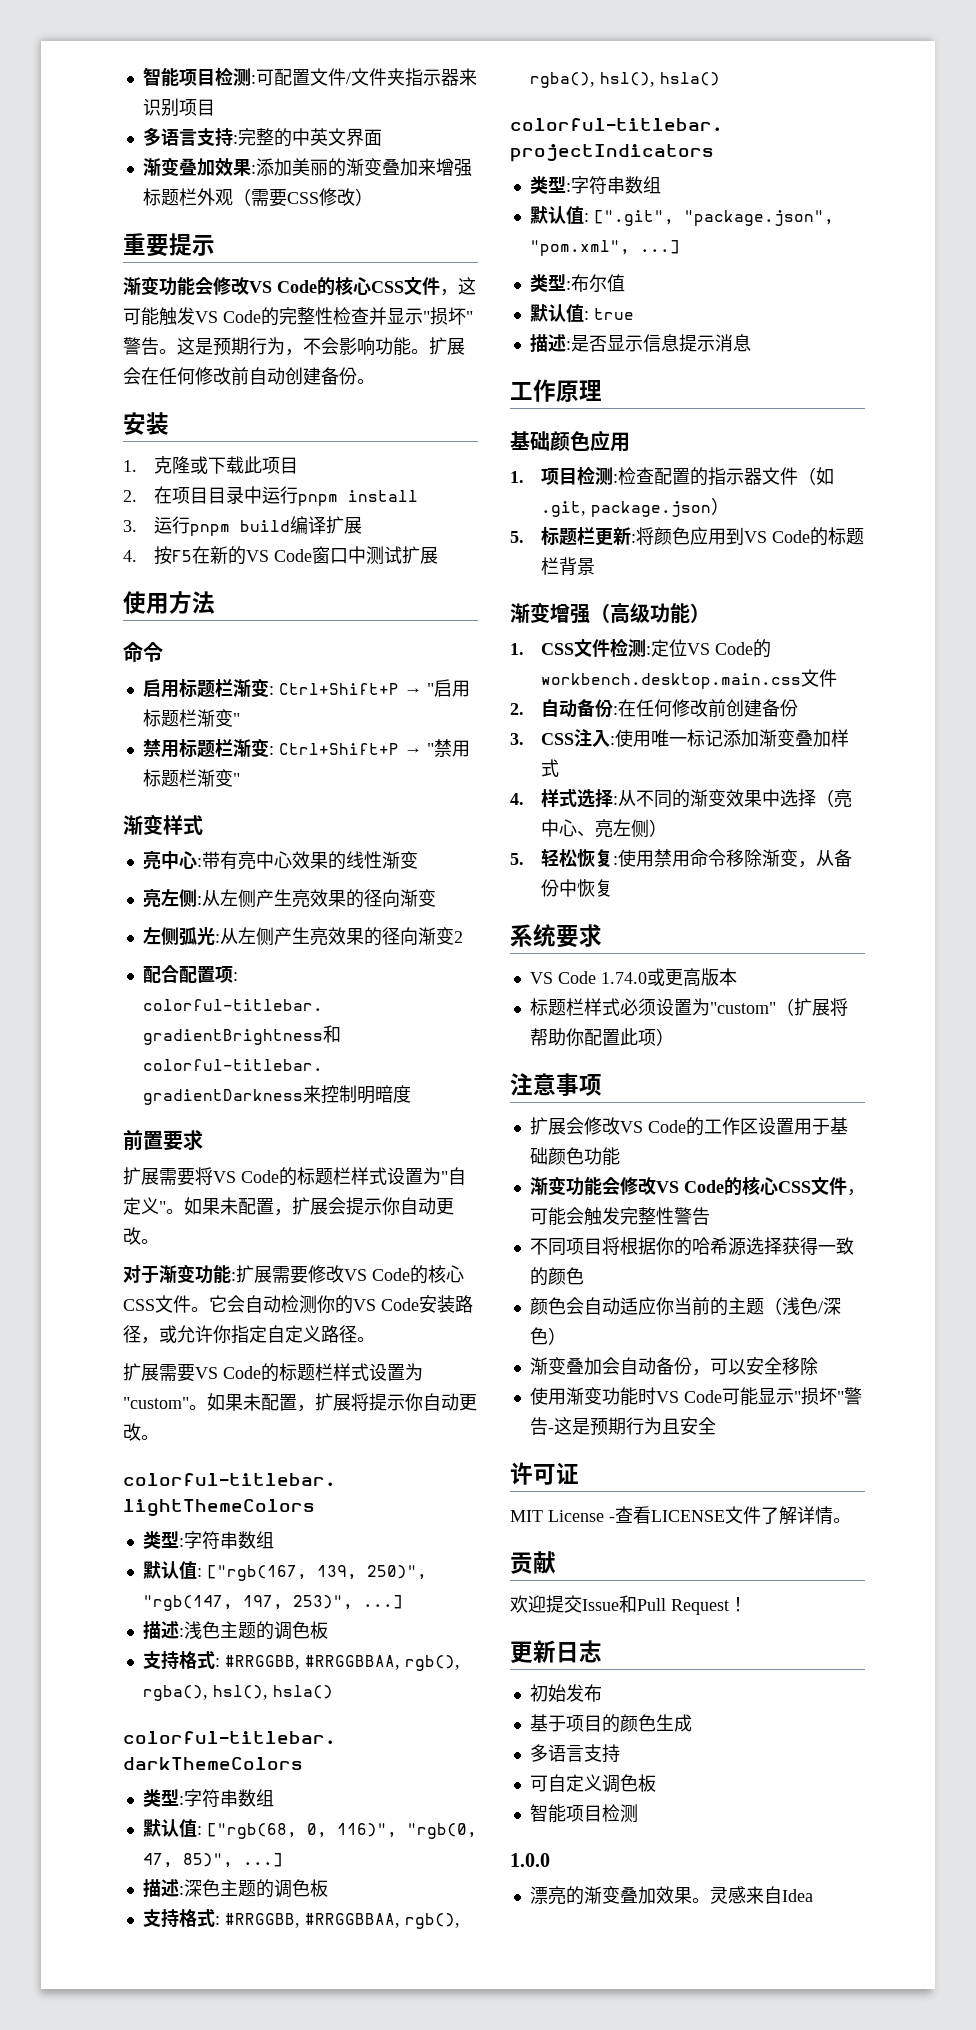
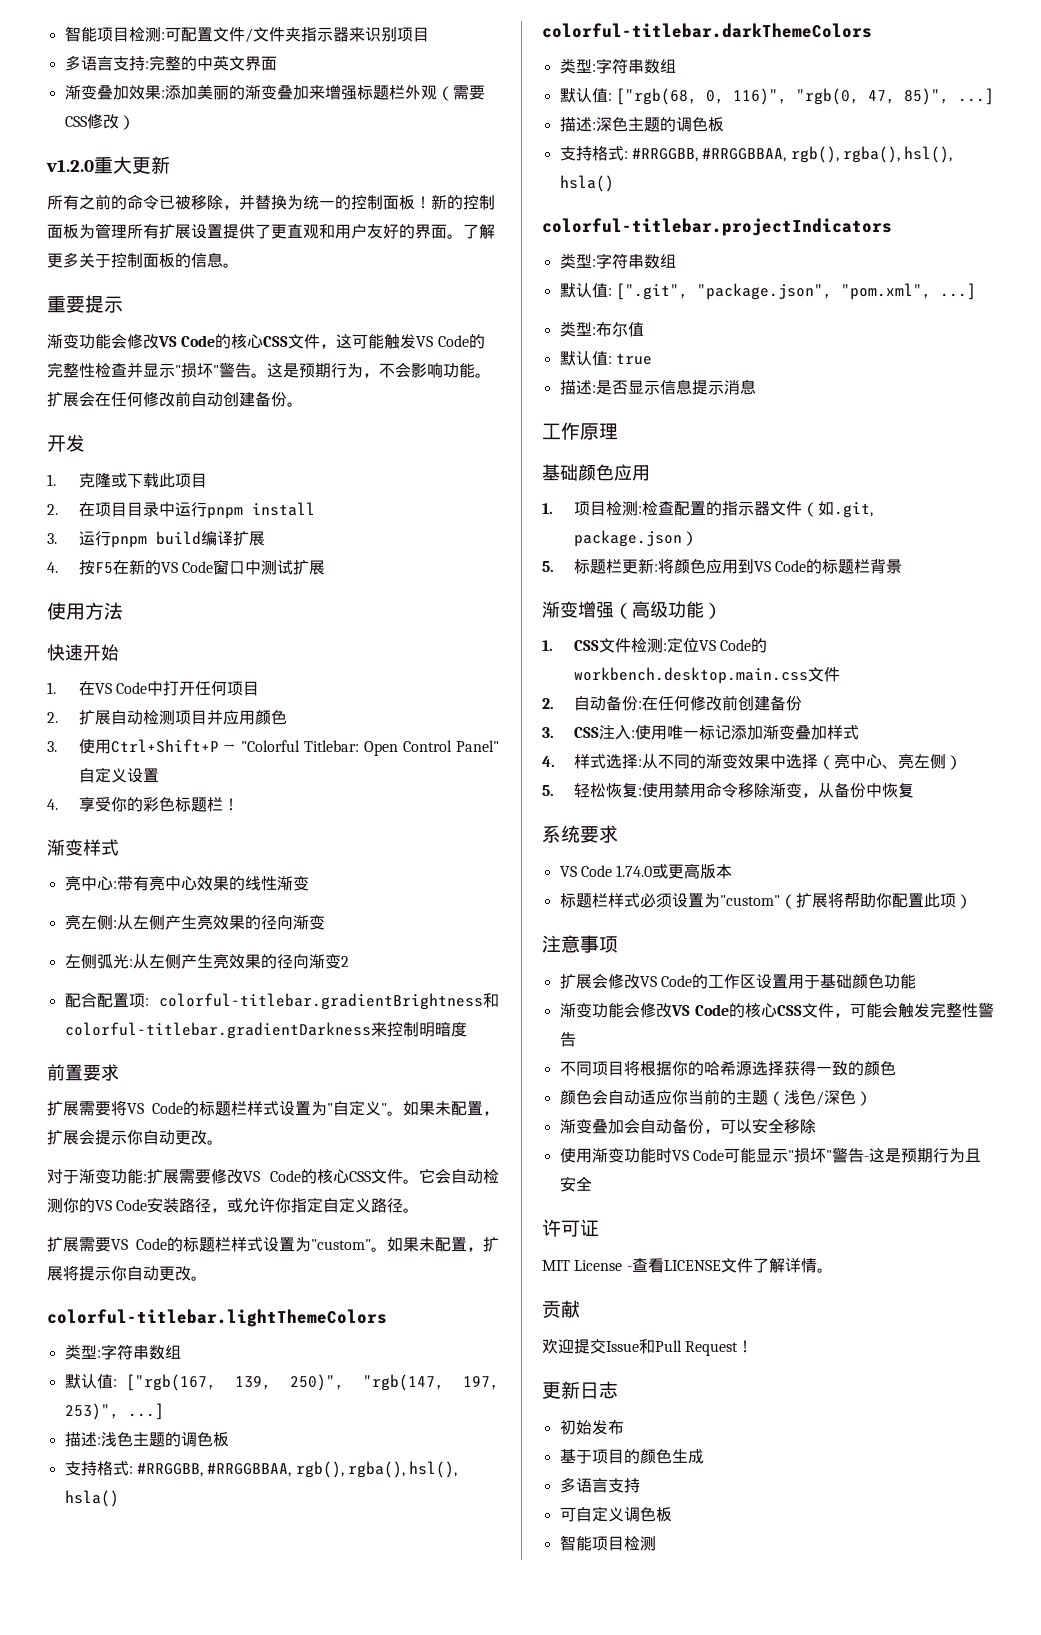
+ v1.2.0重大更新
+ 所有之前的命令已被移除，并替换为统一的控制面板！新的控制面板为管理所有扩展设置提供了更直观和用户友好的界面。了解更多关于控制面板的信息。
  扩展会在任何修改前自动创建备份。
- 安装
+ 开发
  使用方法
- 命令
- 启用标题栏渐变: Ctrl+Shift+P → "启用标题栏渐变"
- 禁用标题栏渐变: Ctrl+Shift+P → "禁用标题栏渐变"
+ 快速开始
+ 1.在VS Code中打开任何项目
+ 2.扩展自动检测项目并应用颜色
+ 3.使用Ctrl+Shift+P → "Colorful Titlebar: Open Control Panel"自定义设置
+ 4.享受你的彩色标题栏！
- 1.0.0
- 漂亮的渐变叠加效果。灵感来自Idea

